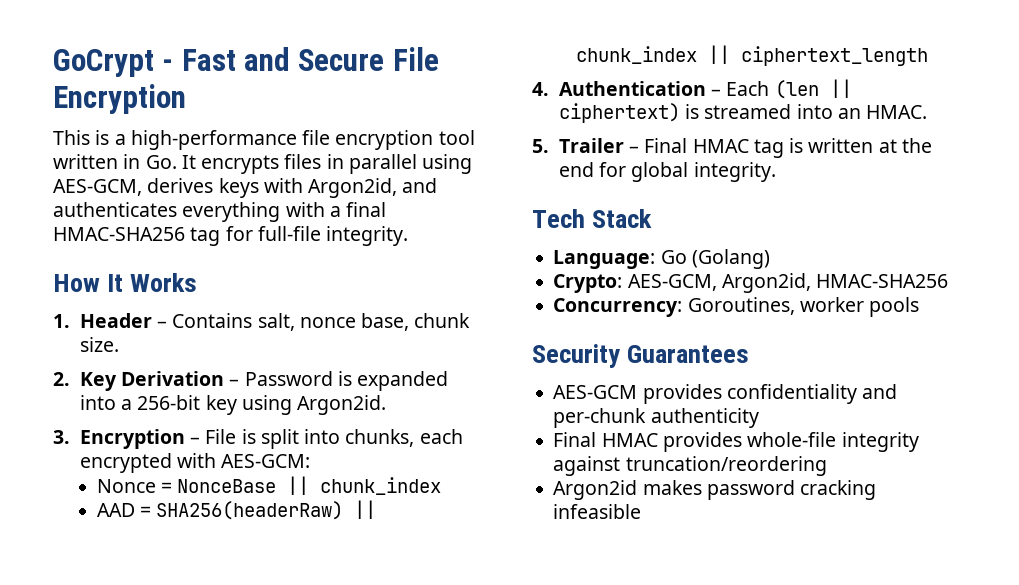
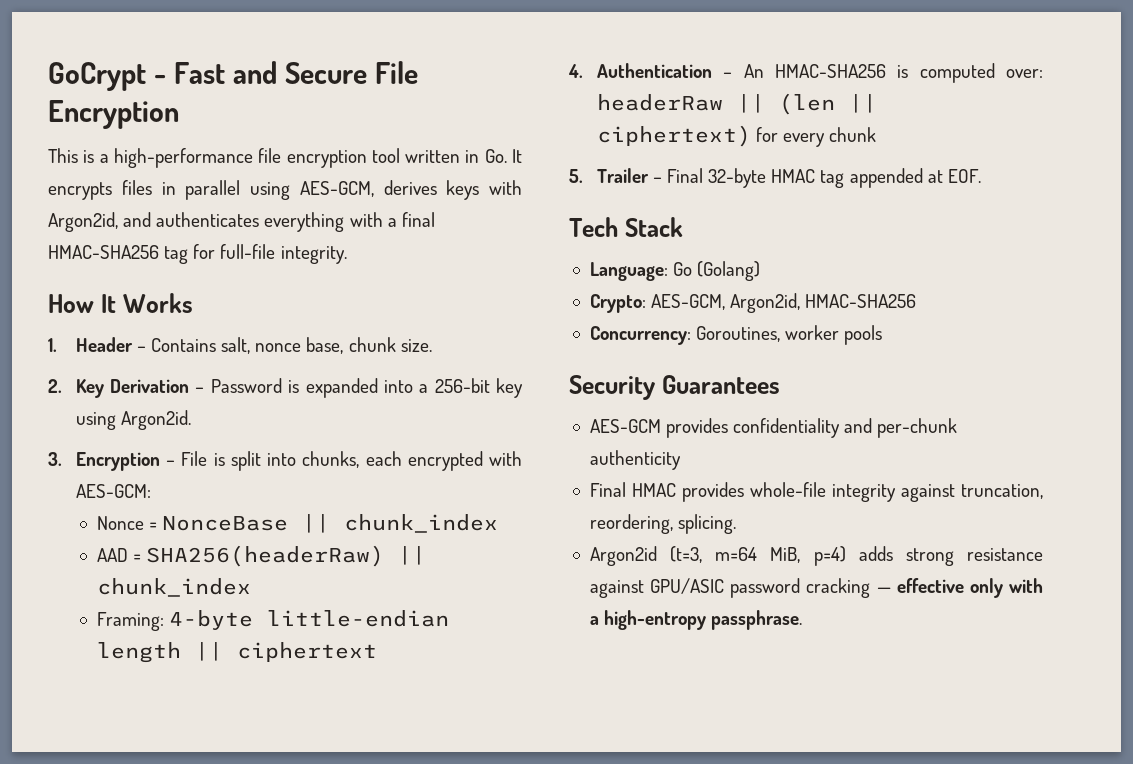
- AAD = SHA256(headerRaw) || chunk_index || ciphertext_length
- 4. Authentication – Each (len || ciphertext) is streamed into an HMAC.
+ AAD = SHA256(headerRaw) || chunk_index
+ Framing: 4-byte little-endian length || ciphertext
+ 4. Authentication – An HMAC-SHA256 is computed over: headerRaw || (len || ciphertext) for every chunk
- 5. Trailer – Final HMAC tag is written at the end for global integrity.
+ 5. Trailer – Final 32-byte HMAC tag appended at EOF.
- Final HMAC provides whole-file integrity against truncation/reordering
- Argon2id makes password cracking infeasible
+ Final HMAC provides whole-file integrity against truncation, reordering, splicing.
+ Argon2id (t=3, m=64 MiB, p=4) adds strong resistance against GPU/ASIC password cracking — effective only with a high-entropy passphrase.

